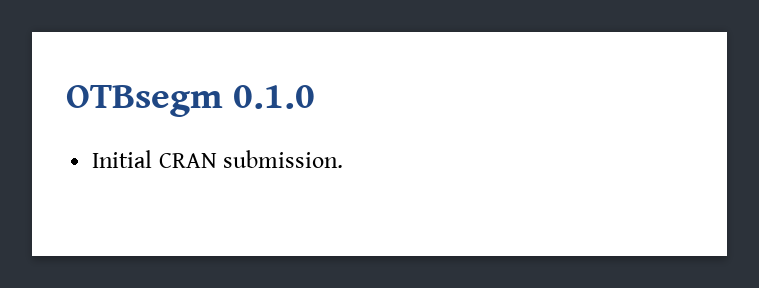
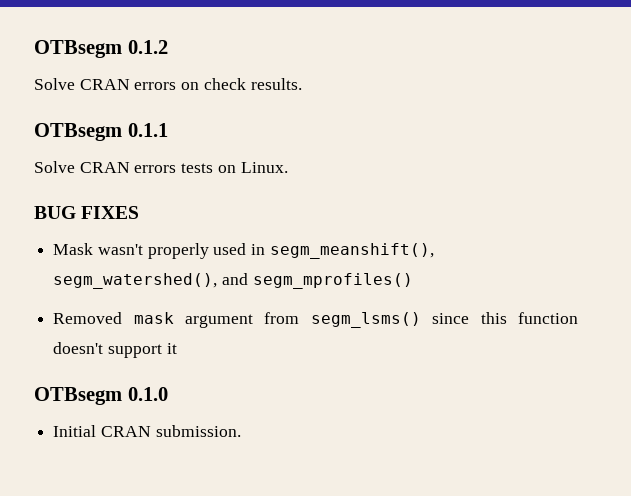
+ OTBsegm 0.1.2
+ Solve CRAN errors on check results.
+ OTBsegm 0.1.1
+ Solve CRAN errors tests on Linux.
+ BUG FIXES
+ Mask wasn't properly used in segm_meanshift(), segm_watershed(), and segm_mprofiles()
+ Removed mask argument from segm_lsms() since this function doesn't support it

